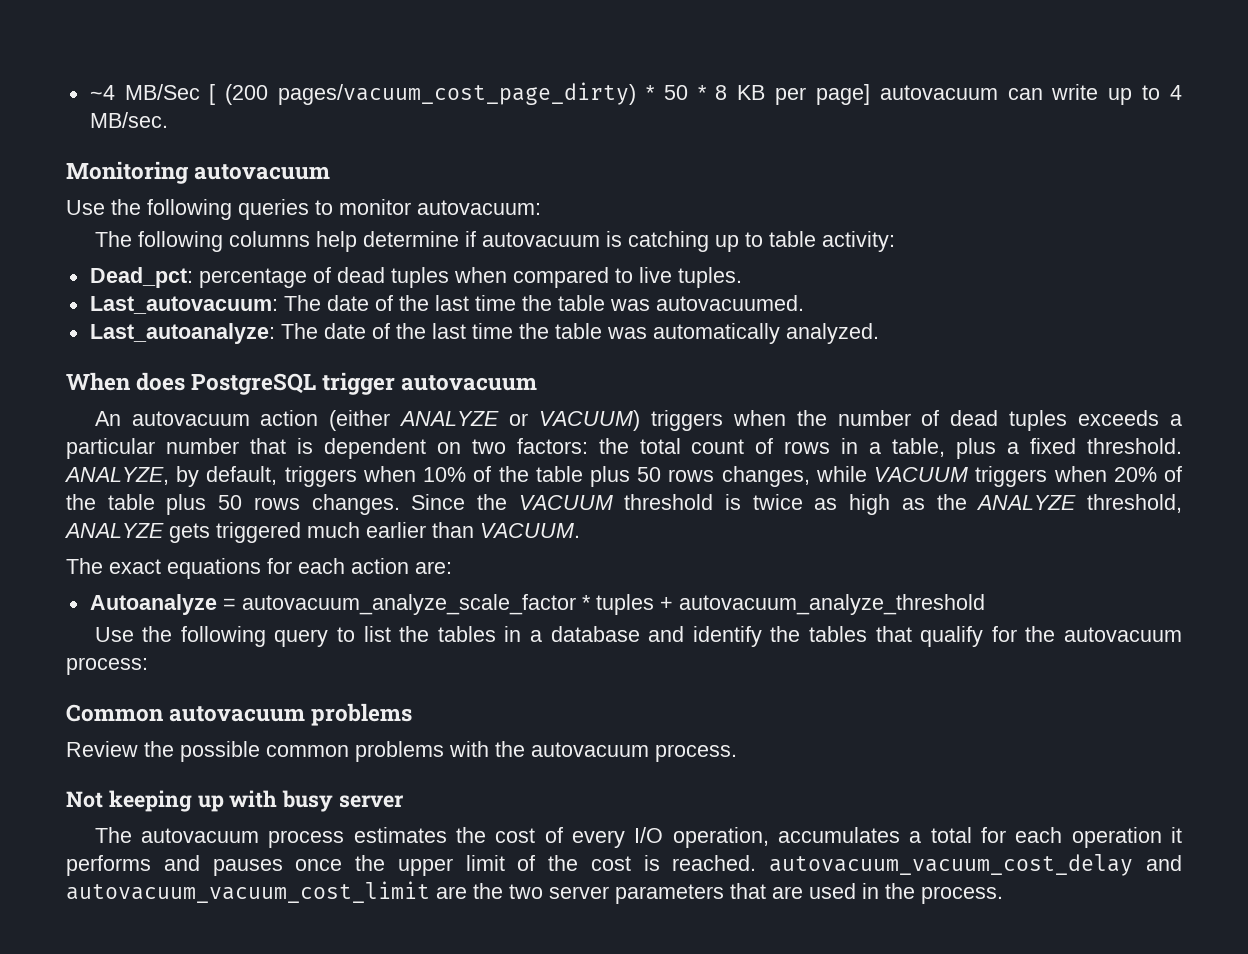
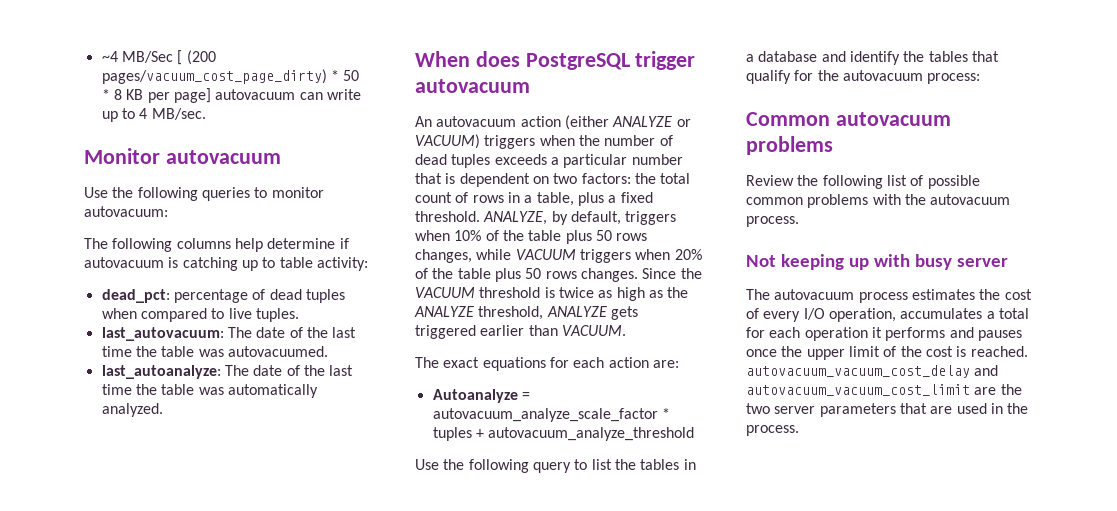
- Monitoring autovacuum
+ Monitor autovacuum
- Dead_pct: percentage of dead tuples when compared to live tuples.
+ dead_pct: percentage of dead tuples when compared to live tuples.
- Last_autovacuum: The date of the last time the table was autovacuumed.
+ last_autovacuum: The date of the last time the table was autovacuumed.
- Last_autoanalyze: The date of the last time the table was automatically analyzed.
+ last_autoanalyze: The date of the last time the table was automatically analyzed.
- Since the VACUUM threshold is twice as high as the ANALYZE threshold, ANALYZE gets triggered much earlier than VACUUM.
+ Since the VACUUM threshold is twice as high as the ANALYZE threshold, ANALYZE gets triggered earlier than VACUUM.
- Review the possible common problems with the autovacuum process.
+ Review the following list of possible common problems with the autovacuum process.

